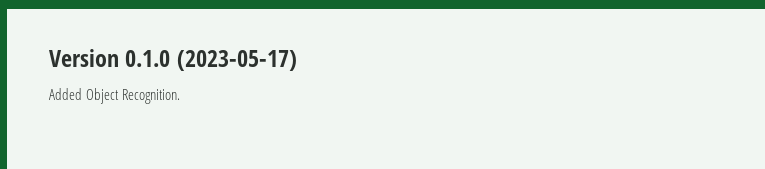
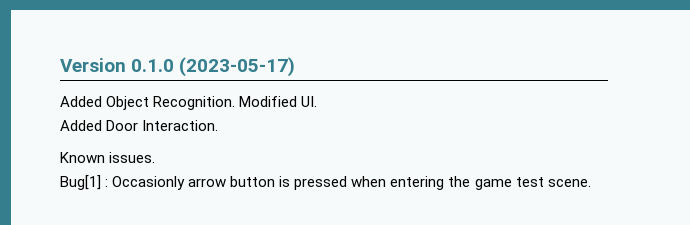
+ Modified UI.
+ Added Door Interaction.
+ Known issues.
+ Bug[1] : Occasionly arrow button is pressed when entering the game test scene.

